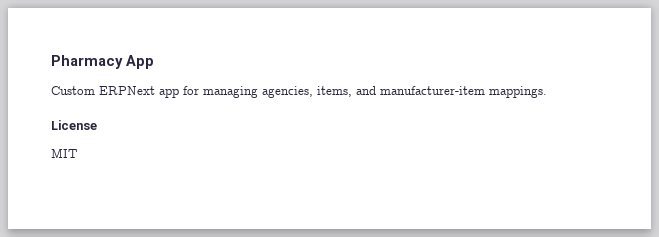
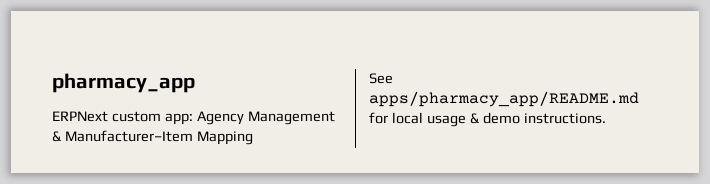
- Pharmacy App
- Custom ERPNext app for managing agencies, items, and manufacturer-item mappings.
- License
- MIT
+ pharmacy_app
+ ERPNext custom app: Agency Management & Manufacturer–Item Mapping
+ See apps/pharmacy_app/README.md for local usage & demo instructions.

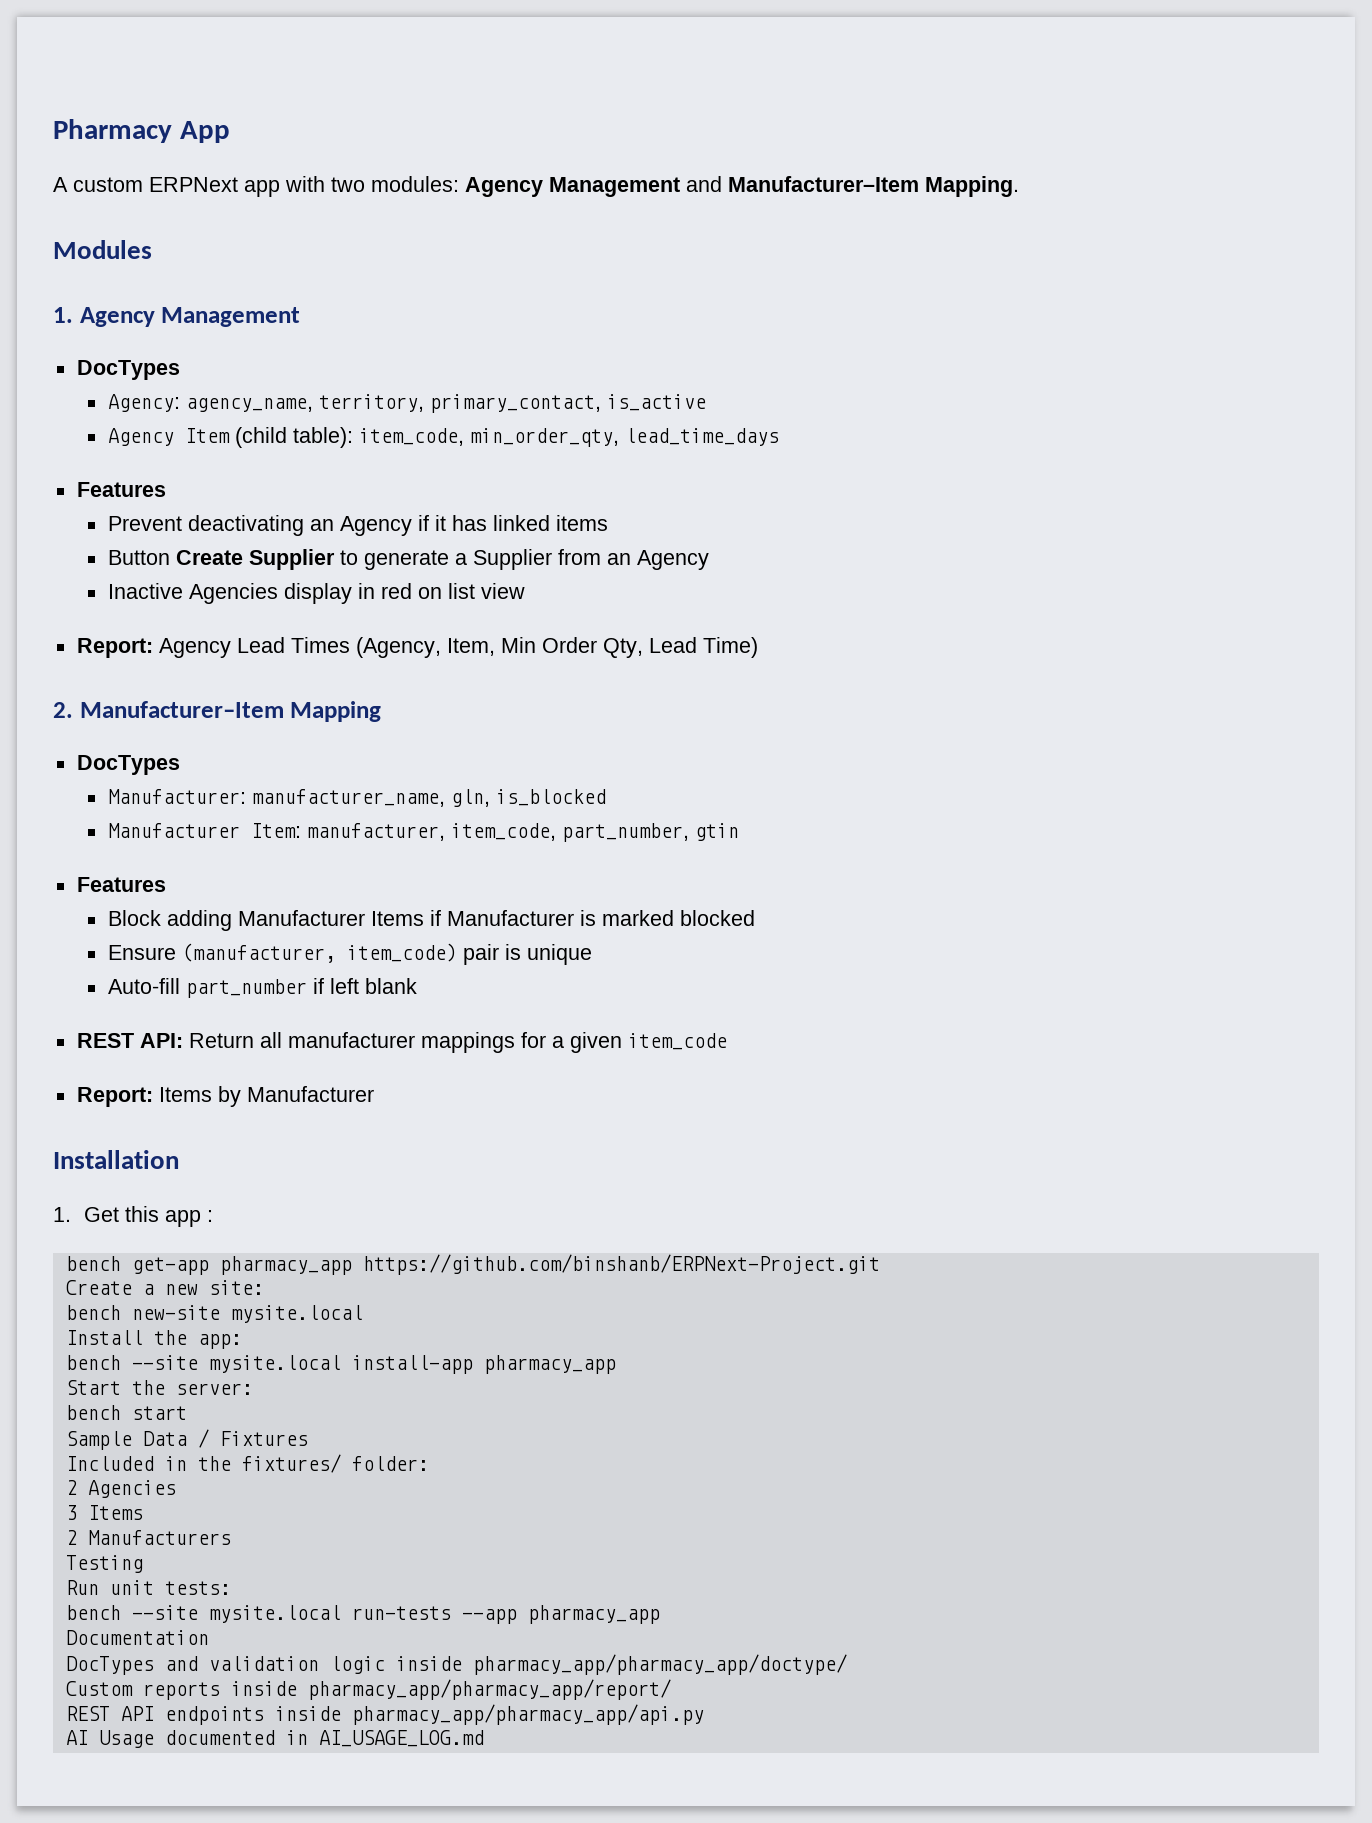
- pharmacy_app
- ERPNext custom app: Agency Management & Manufacturer–Item Mapping
- See apps/pharmacy_app/README.md for local usage & demo instructions.
+ Pharmacy App
+ A custom ERPNext app with two modules: Agency Management and Manufacturer–Item Mapping.
+ Modules
+ 1. Agency Management
+ DocTypes
+ Agency: agency_name, territory, primary_contact, is_active
+ Agency Item (child table): item_code, min_order_qty, lead_time_days
+ Features
+ Prevent deactivating an Agency if it has linked items
+ Button Create Supplier to generate a Supplier from an Agency
+ Inactive Agencies display in red on list view
+ Report: Agency Lead Times (Agency, Item, Min Order Qty, Lead Time)
+ 2. Manufacturer–Item Mapping
+ DocTypes
+ Manufacturer: manufacturer_name, gln, is_blocked
+ Manufacturer Item: manufacturer, item_code, part_number, gtin
+ Features
+ Block adding Manufacturer Items if Manufacturer is marked blocked
+ Ensure (manufacturer, item_code) pair is unique
+ Auto-fill part_number if left blank
+ REST API: Return all manufacturer mappings for a given item_code
+ Report: Items by Manufacturer
+ Installation
+ 1. Get this app :
+ bench get-app pharmacy_app https://github.com/binshanb/ERPNext-Project.git
+ Create a new site:
+ bench new-site mysite.local
+ Install the app:
+ bench --site mysite.local install-app pharmacy_app
+ Start the server:
+ bench start
+ Sample Data / Fixtures
+ Included in the fixtures/ folder:
+ 2 Agencies
+ 3 Items
+ 2 Manufacturers
+ Testing
+ Run unit tests:
+ bench --site mysite.local run-tests --app pharmacy_app
+ Documentation
+ DocTypes and validation logic inside pharmacy_app/pharmacy_app/doctype/
+ Custom reports inside pharmacy_app/pharmacy_app/report/
+ REST API endpoints inside pharmacy_app/pharmacy_app/api.py
+ AI Usage documented in AI_USAGE_LOG.md

